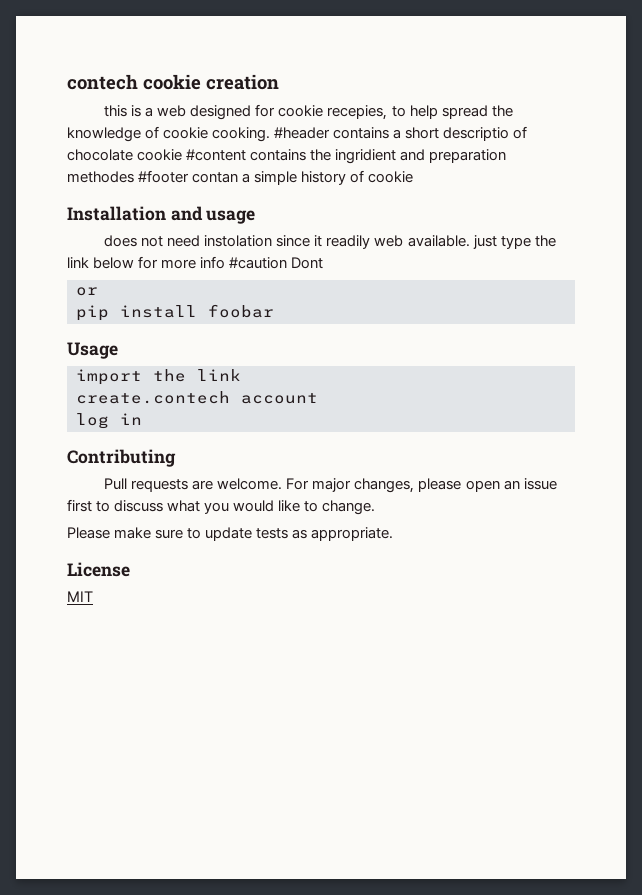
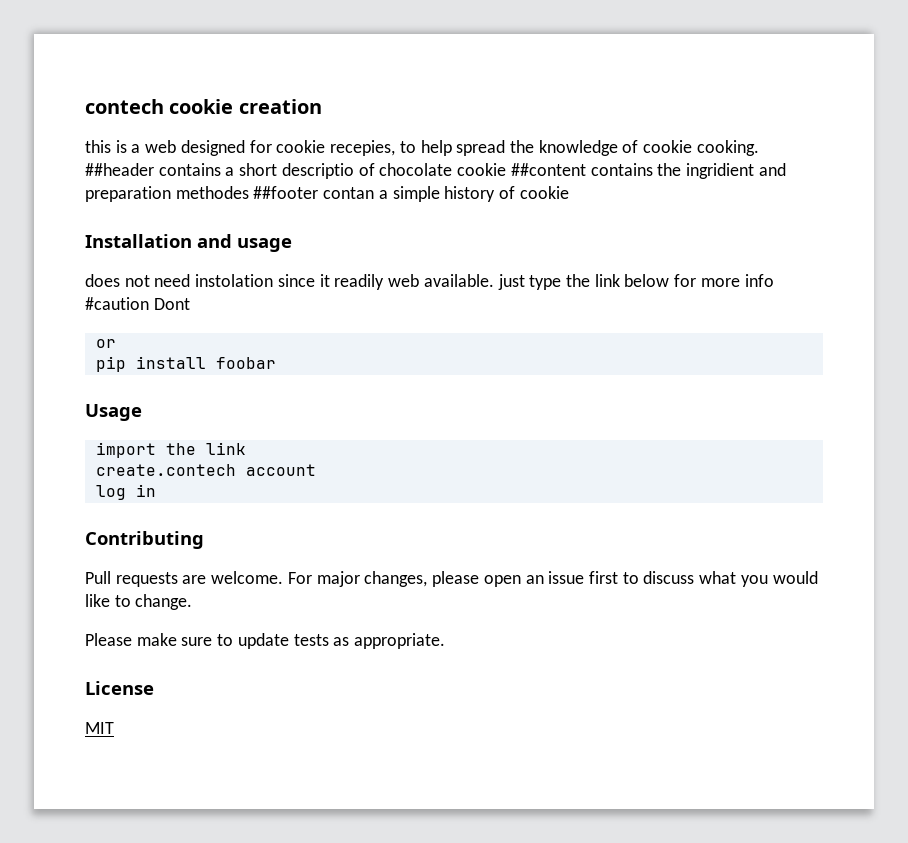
- #header contains a short descriptio of chocolate cookie #content contains the ingridient and preparation methodes #footer contan a simple history of cookie
+ ##header contains a short descriptio of chocolate cookie ##content contains the ingridient and preparation methodes ##footer contan a simple history of cookie

